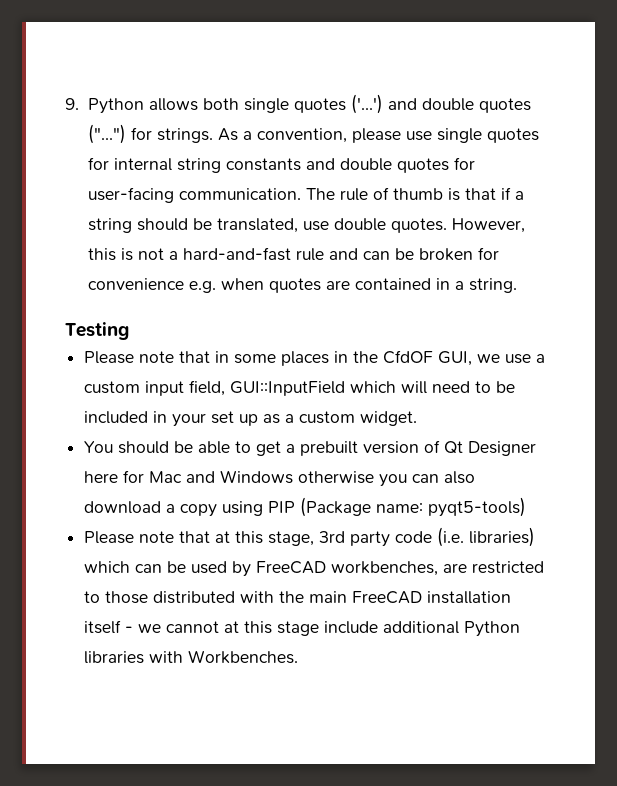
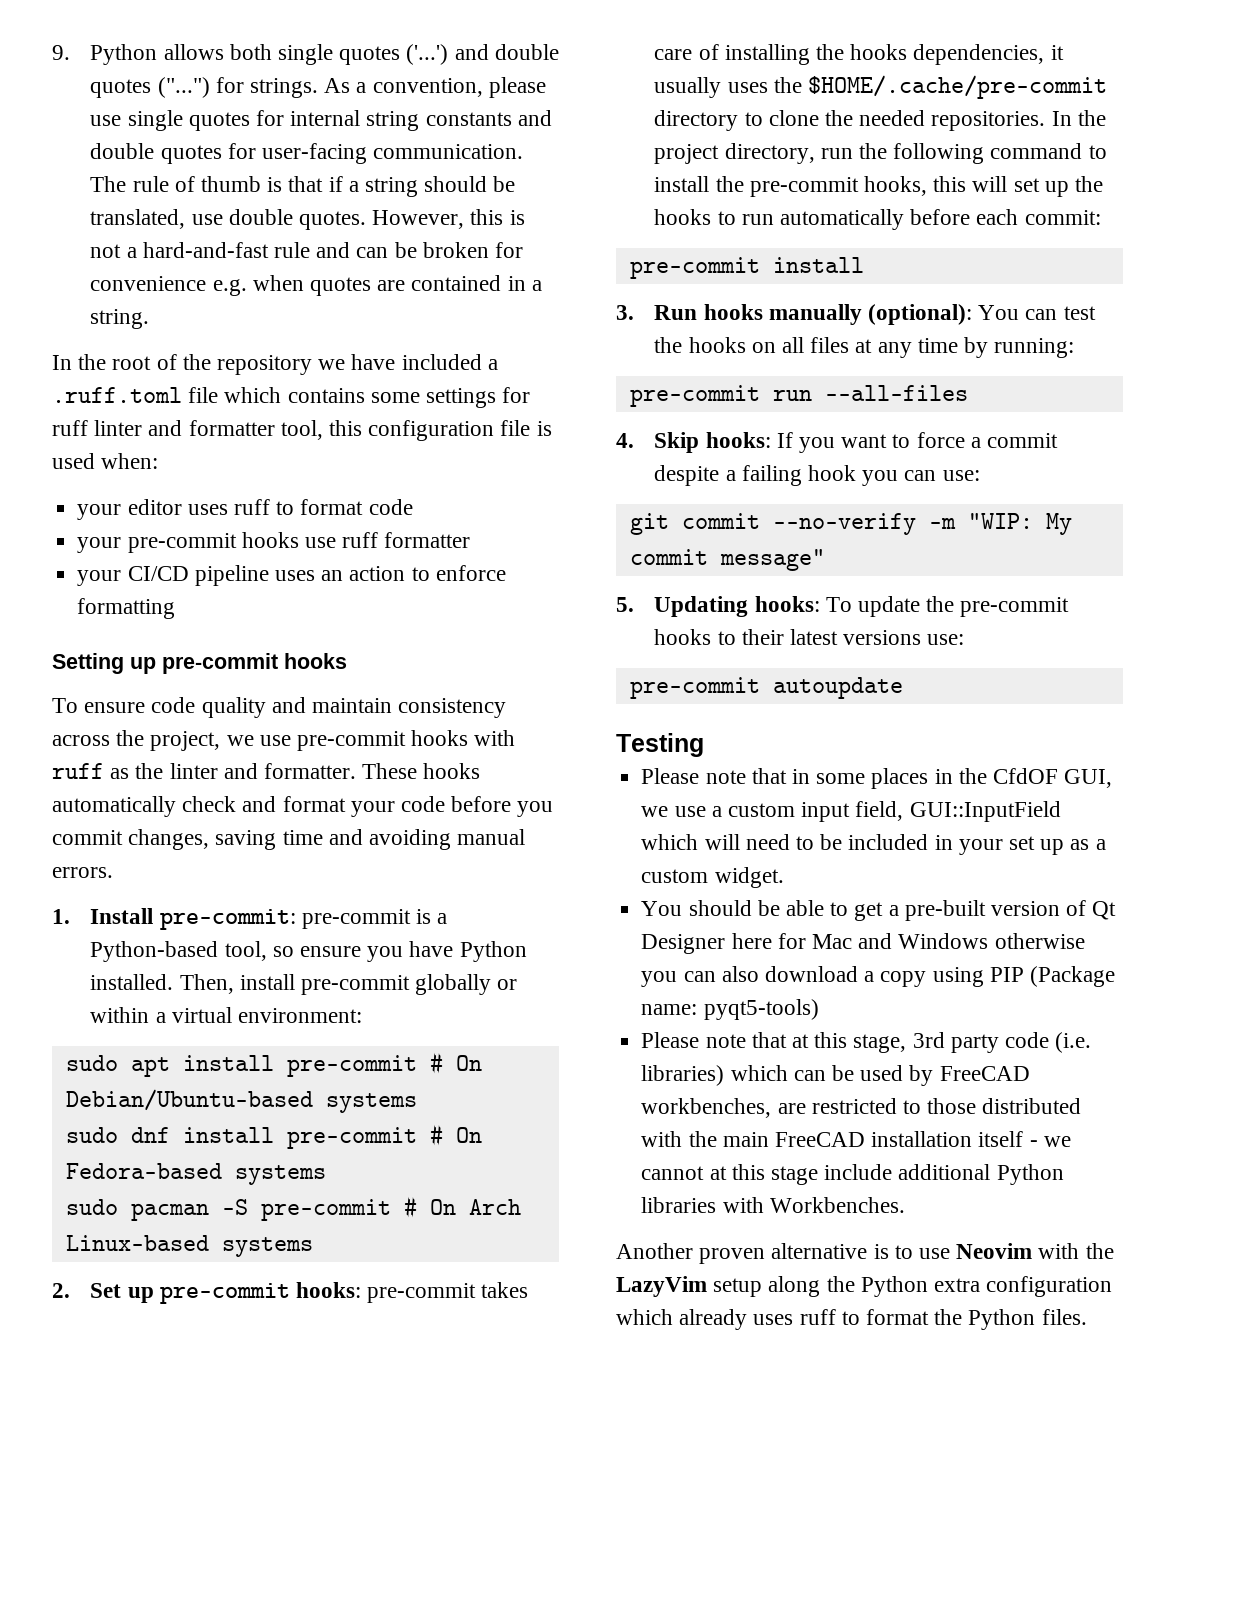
+ In the root of the repository we have included a .ruff.toml file which contains some settings for ruff linter and formatter tool, this configuration file is used when:
+ your editor uses ruff to format code
+ your pre-commit hooks use ruff formatter
+ your CI/CD pipeline uses an action to enforce formatting
+ Setting up pre-commit hooks
+ To ensure code quality and maintain consistency across the project, we use pre-commit hooks with ruff as the linter and formatter. These hooks automatically check and format your code before you commit changes, saving time and avoiding manual errors.
+ 1. Install pre-commit: pre-commit is a Python-based tool, so ensure you have Python installed. Then, install pre-commit globally or within a virtual environment:
+ sudo apt install pre-commit # On Debian/Ubuntu-based systems
+ sudo dnf install pre-commit # On Fedora-based systems
+ sudo pacman -S pre-commit # On Arch Linux-based systems
+ 2. Set up pre-commit hooks: pre-commit takes care of installing the hooks dependencies, it usually uses the $HOME/.cache/pre-commit directory to clone the needed repositories. In the project directory, run the following command to install the pre-commit hooks, this will set up the hooks to run automatically before each commit:
+ pre-commit install
+ 3. Run hooks manually (optional): You can test the hooks on all files at any time by running:
+ pre-commit run --all-files
+ 4. Skip hooks: If you want to force a commit despite a failing hook you can use:
+ git commit --no-verify -m "WIP: My commit message"
+ 5. Updating hooks: To update the pre-commit hooks to their latest versions use:
+ pre-commit autoupdate
- You should be able to get a prebuilt version of Qt Designer here for Mac and Windows otherwise you can also download a copy using PIP (Package name: pyqt5-tools)
+ You should be able to get a pre-built version of Qt Designer here for Mac and Windows otherwise you can also download a copy using PIP (Package name: pyqt5-tools)
+ Another proven alternative is to use Neovim with the LazyVim setup along the Python extra configuration which already uses ruff to format the Python files.

